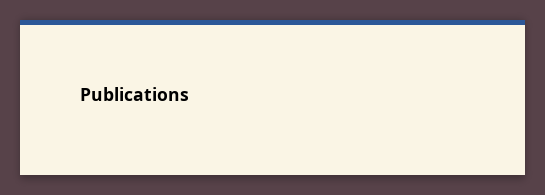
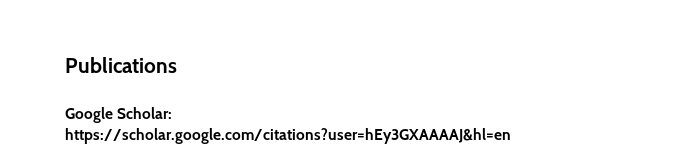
+ Google Scholar: https://scholar.google.com/citations?user=hEy3GXAAAAJ&hl=en

